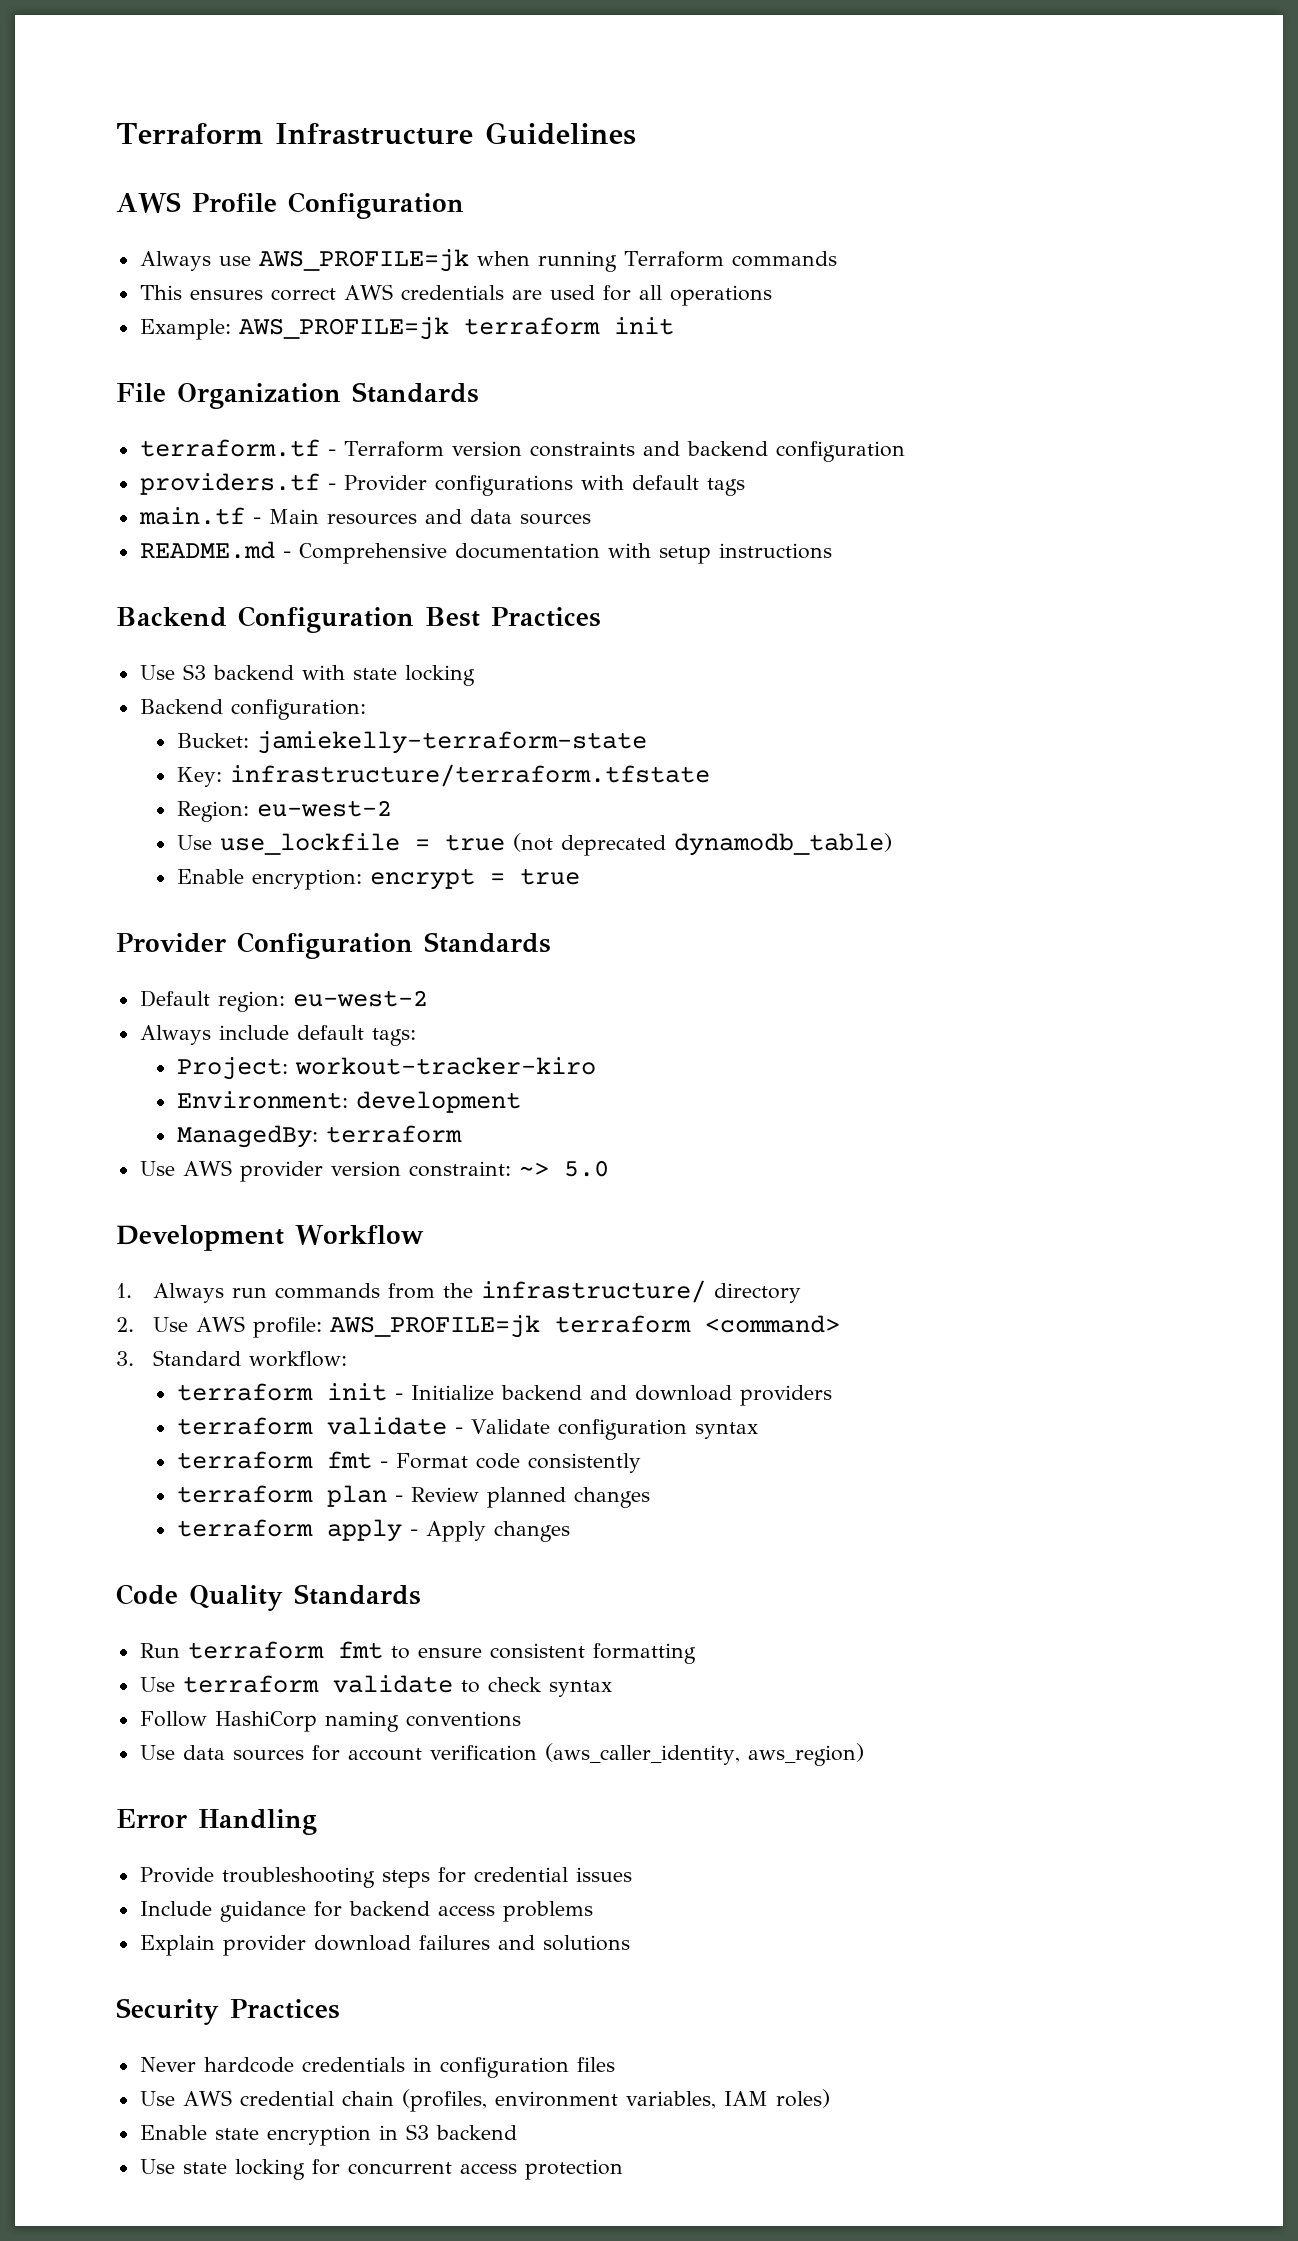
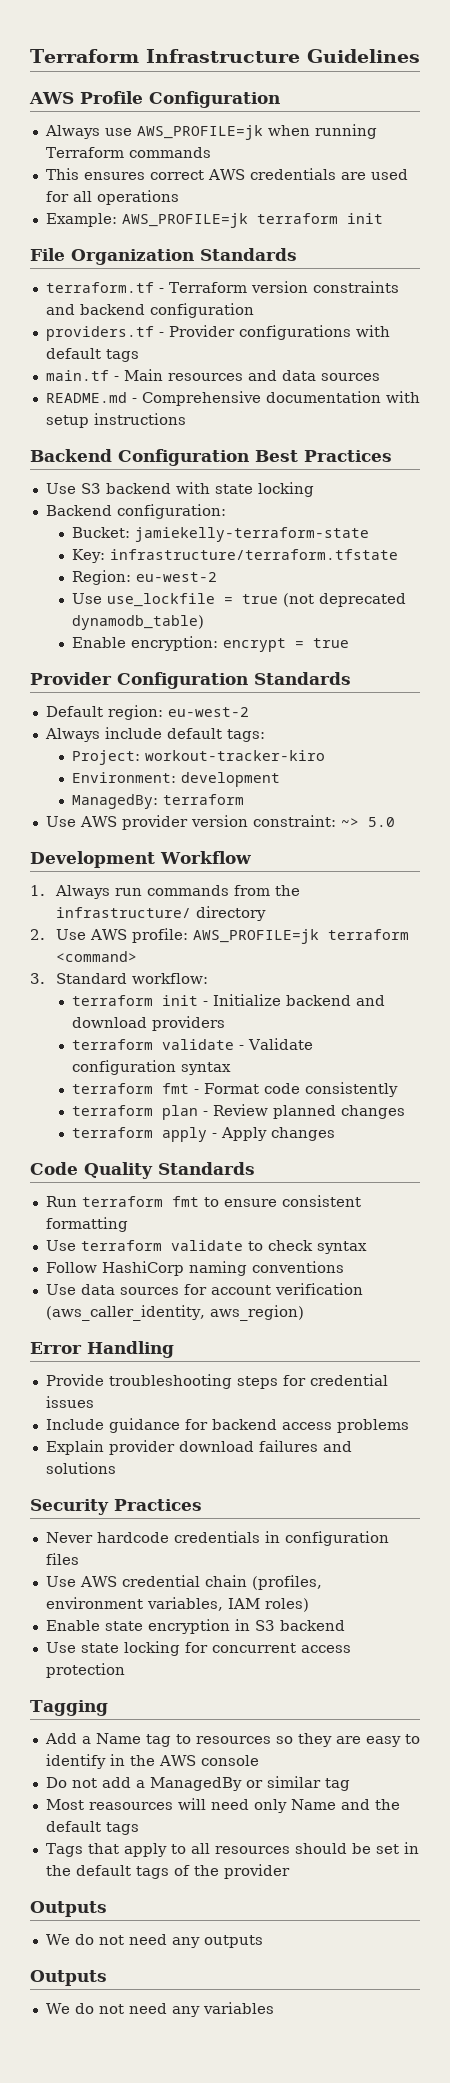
+ Tagging
+ Add a Name tag to resources so they are easy to identify in the AWS console
+ Do not add a ManagedBy or similar tag
+ Most reasources will need only Name and the default tags
+ Tags that apply to all resources should be set in the default tags of the provider
+ Outputs
+ We do not need any outputs
+ Outputs
+ We do not need any variables

